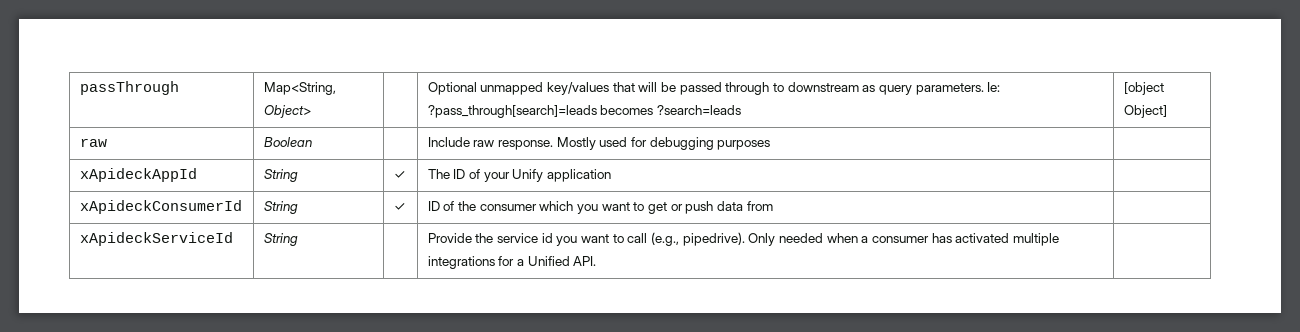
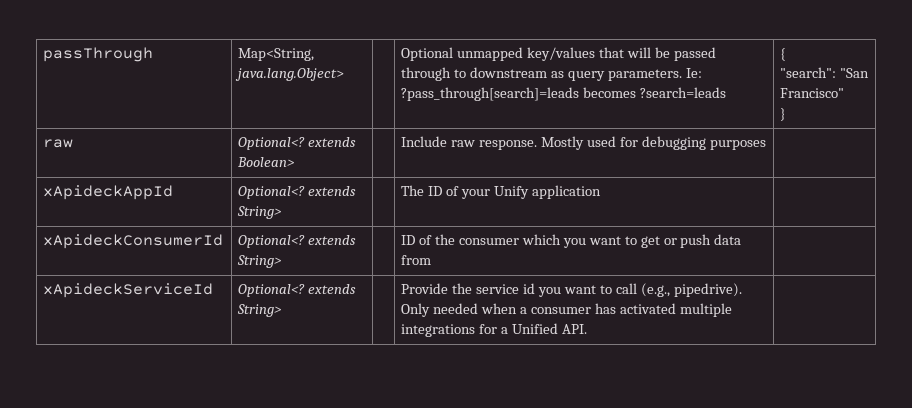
- passThrough | Map<String, Object> | | Optional unmapped key/values that will be passed through to downstream as query parameters. Ie: ?pass_through[search]=leads becomes ?search=leads | [object Object]
- raw | Boolean | | Include raw response. Mostly used for debugging purposes |
+ passThrough | Map<String, java.lang.Object> | | Optional unmapped key/values that will be passed through to downstream as query parameters. Ie: ?pass_through[search]=leads becomes ?search=leads | {
+ "search": "San Francisco"
+ }
+ raw | Optional<? extends Boolean> | | Include raw response. Mostly used for debugging purposes |
- xApideckAppId | String | ✓ | The ID of your Unify application |
+ xApideckAppId | Optional<? extends String> | | The ID of your Unify application |
- xApideckConsumerId | String | ✓ | ID of the consumer which you want to get or push data from |
+ xApideckConsumerId | Optional<? extends String> | | ID of the consumer which you want to get or push data from |
- xApideckServiceId | String | | Provide the service id you want to call (e.g., pipedrive). Only needed when a consumer has activated multiple integrations for a Unified API. |
+ xApideckServiceId | Optional<? extends String> | | Provide the service id you want to call (e.g., pipedrive). Only needed when a consumer has activated multiple integrations for a Unified API. |

